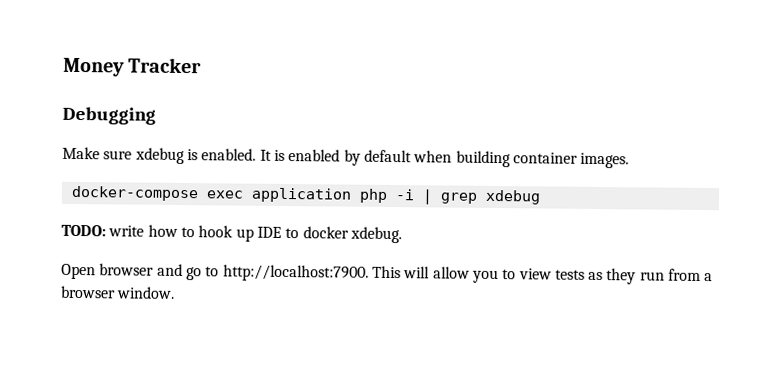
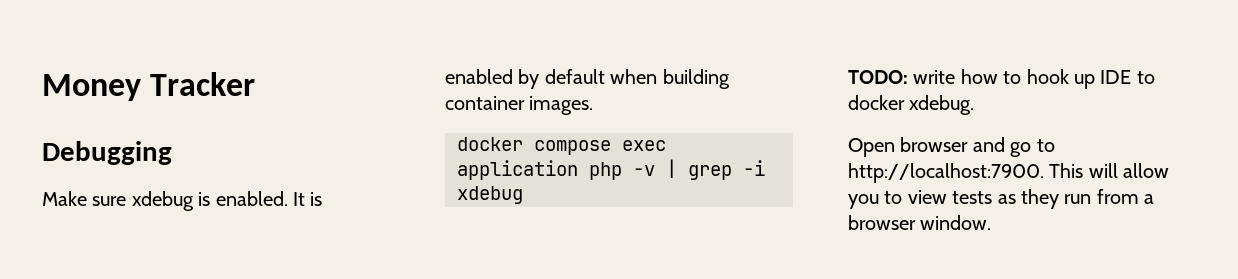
- docker-compose exec application php -i | grep xdebug
+ docker compose exec application php -v | grep -i xdebug

